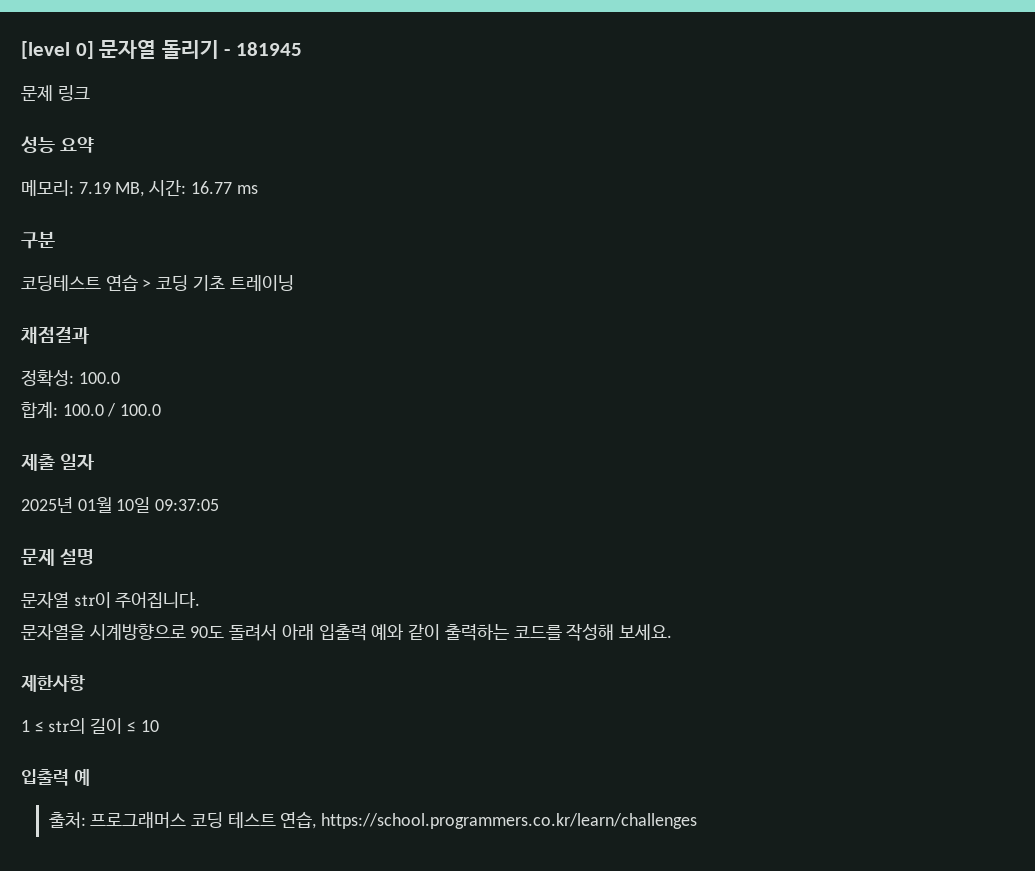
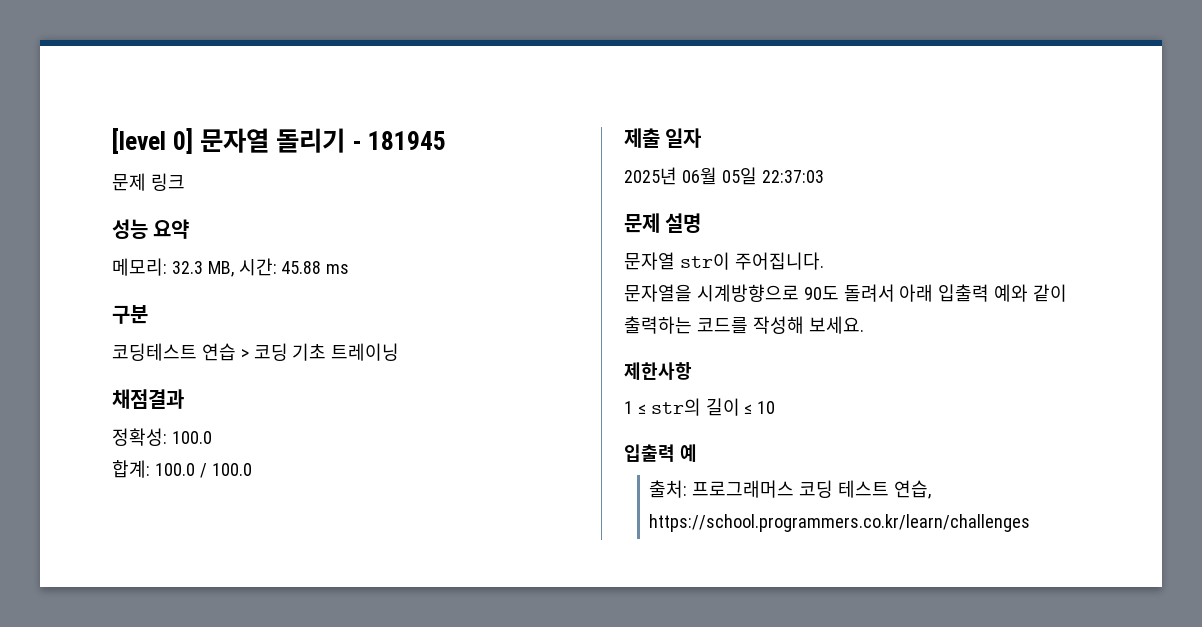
- 메모리: 7.19 MB, 시간: 16.77 ms
+ 메모리: 32.3 MB, 시간: 45.88 ms
- 2025년 01월 10일 09:37:05
+ 2025년 06월 05일 22:37:03

